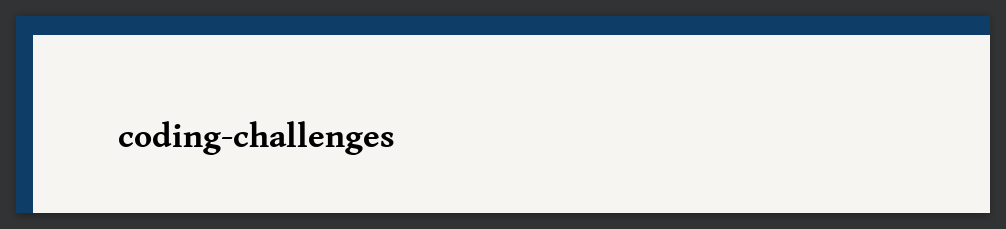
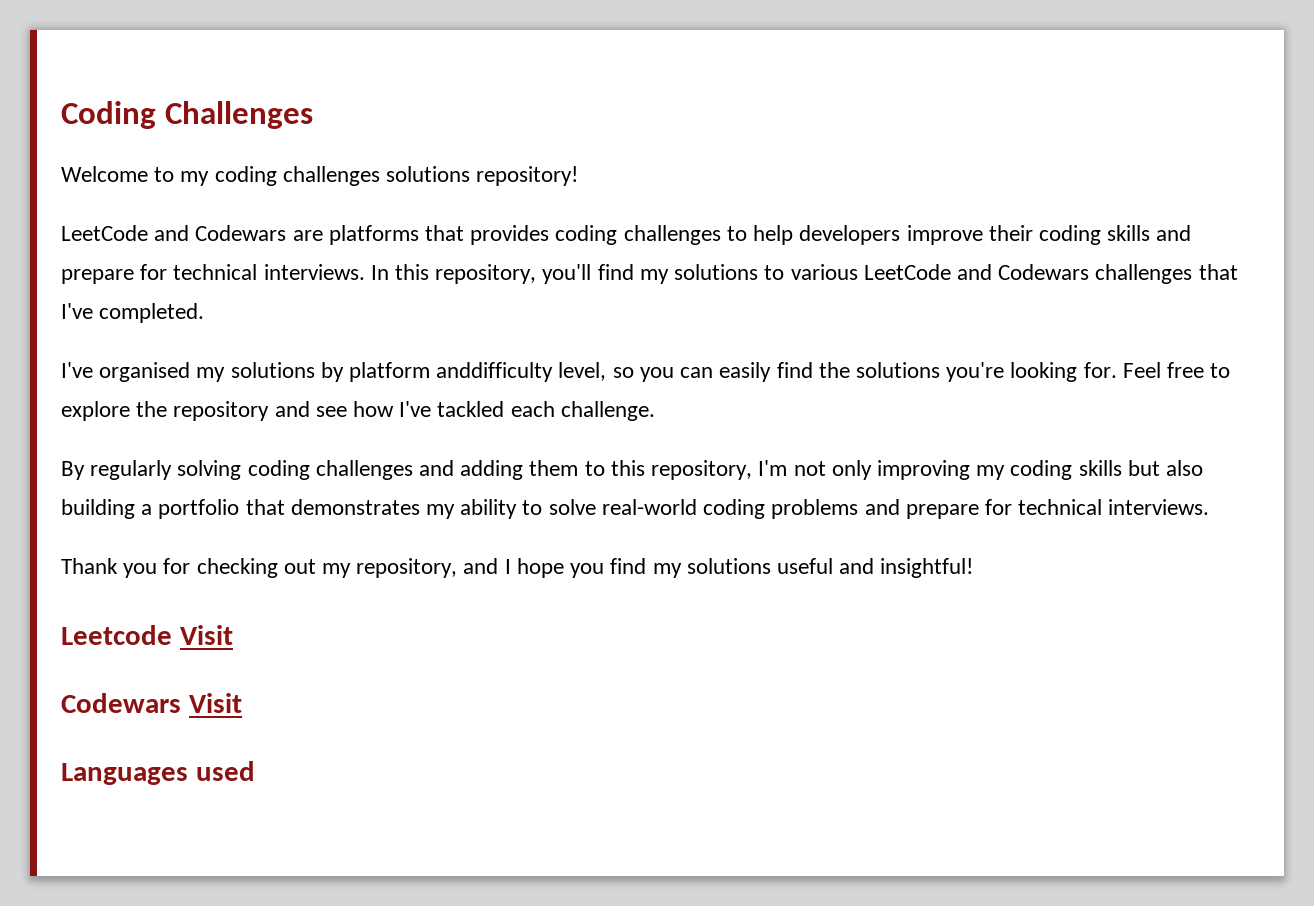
- coding-challenges
+ Coding Challenges
+ Welcome to my coding challenges solutions repository!
+ LeetCode and Codewars are platforms that provides coding challenges to help developers improve their coding skills and prepare for technical interviews. In this repository, you'll find my solutions to various LeetCode and Codewars challenges that I've completed.
+ I've organised my solutions by platform anddifficulty level, so you can easily find the solutions you're looking for. Feel free to explore the repository and see how I've tackled each challenge.
+ By regularly solving coding challenges and adding them to this repository, I'm not only improving my coding skills but also building a portfolio that demonstrates my ability to solve real-world coding problems and prepare for technical interviews.
+ Thank you for checking out my repository, and I hope you find my solutions useful and insightful!
+ Leetcode Visit
+ Codewars Visit
+ Languages used

